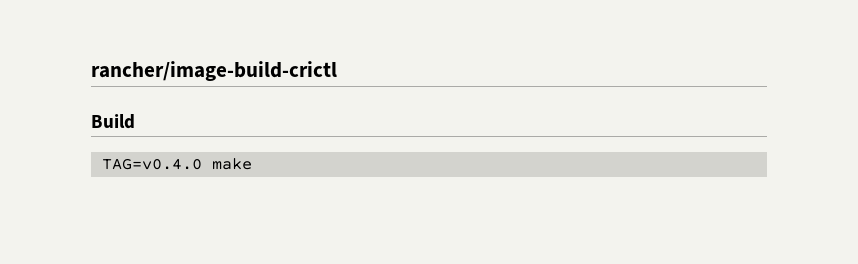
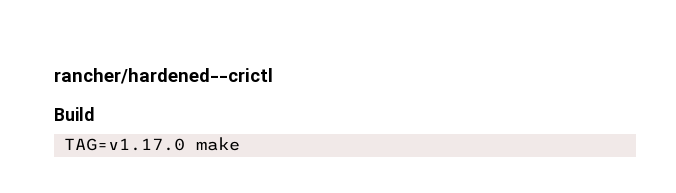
- rancher/image-build-crictl
+ rancher/hardened--crictl
- TAG=v0.4.0 make
+ TAG=v1.17.0 make

